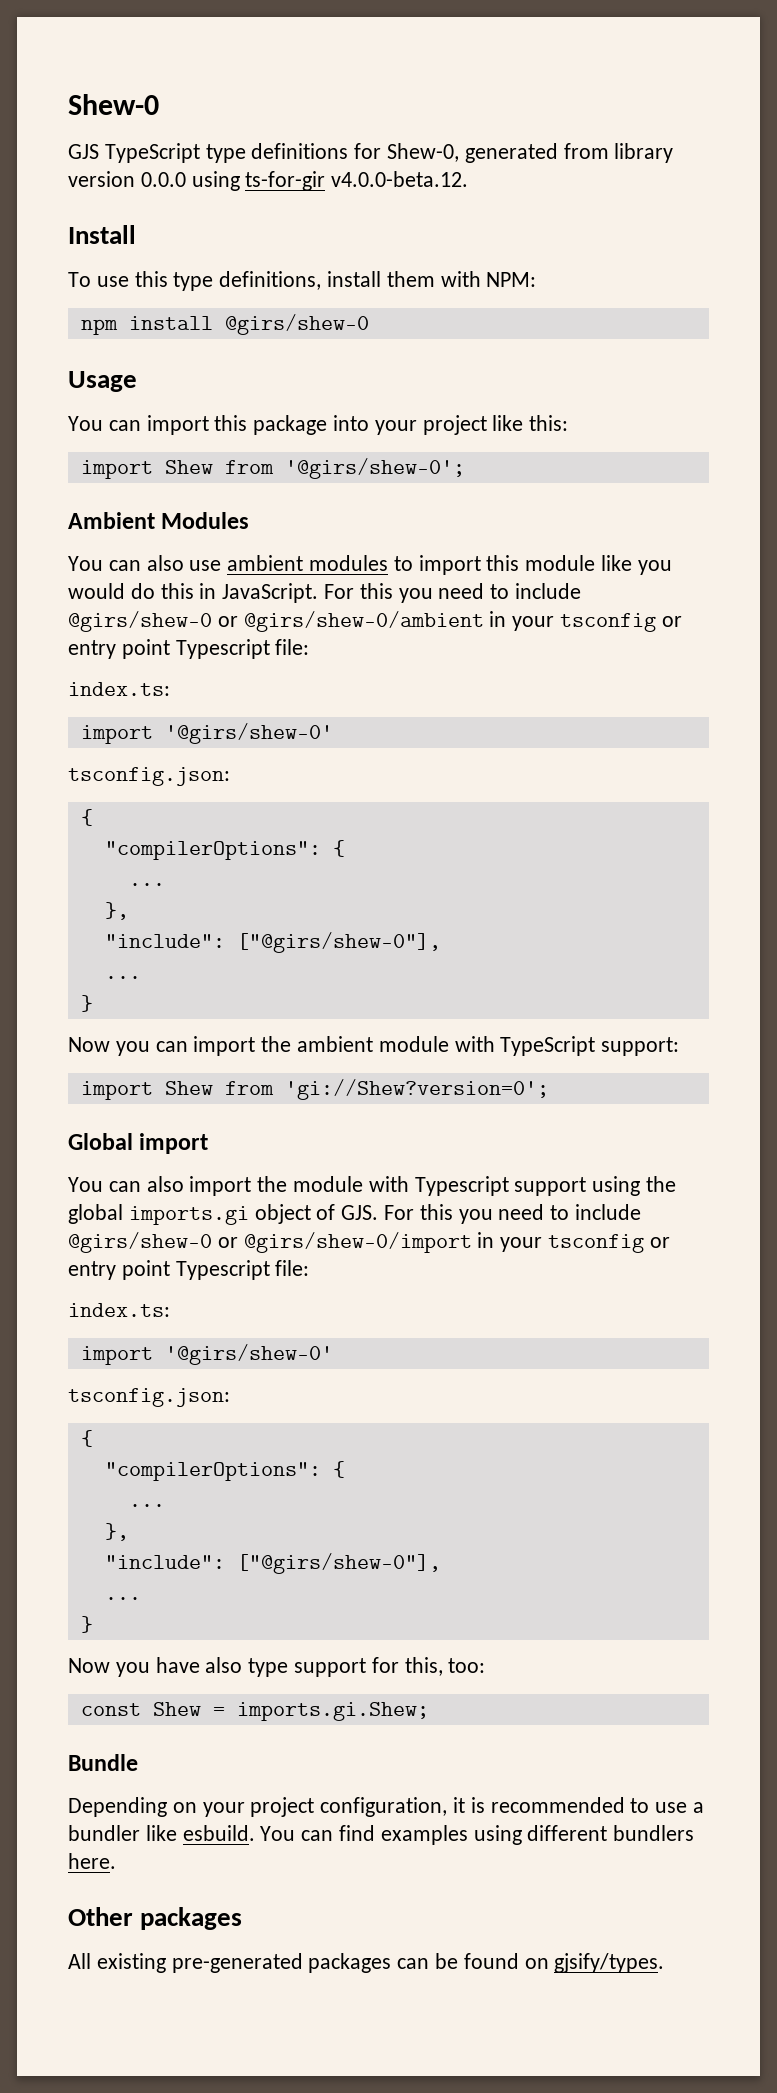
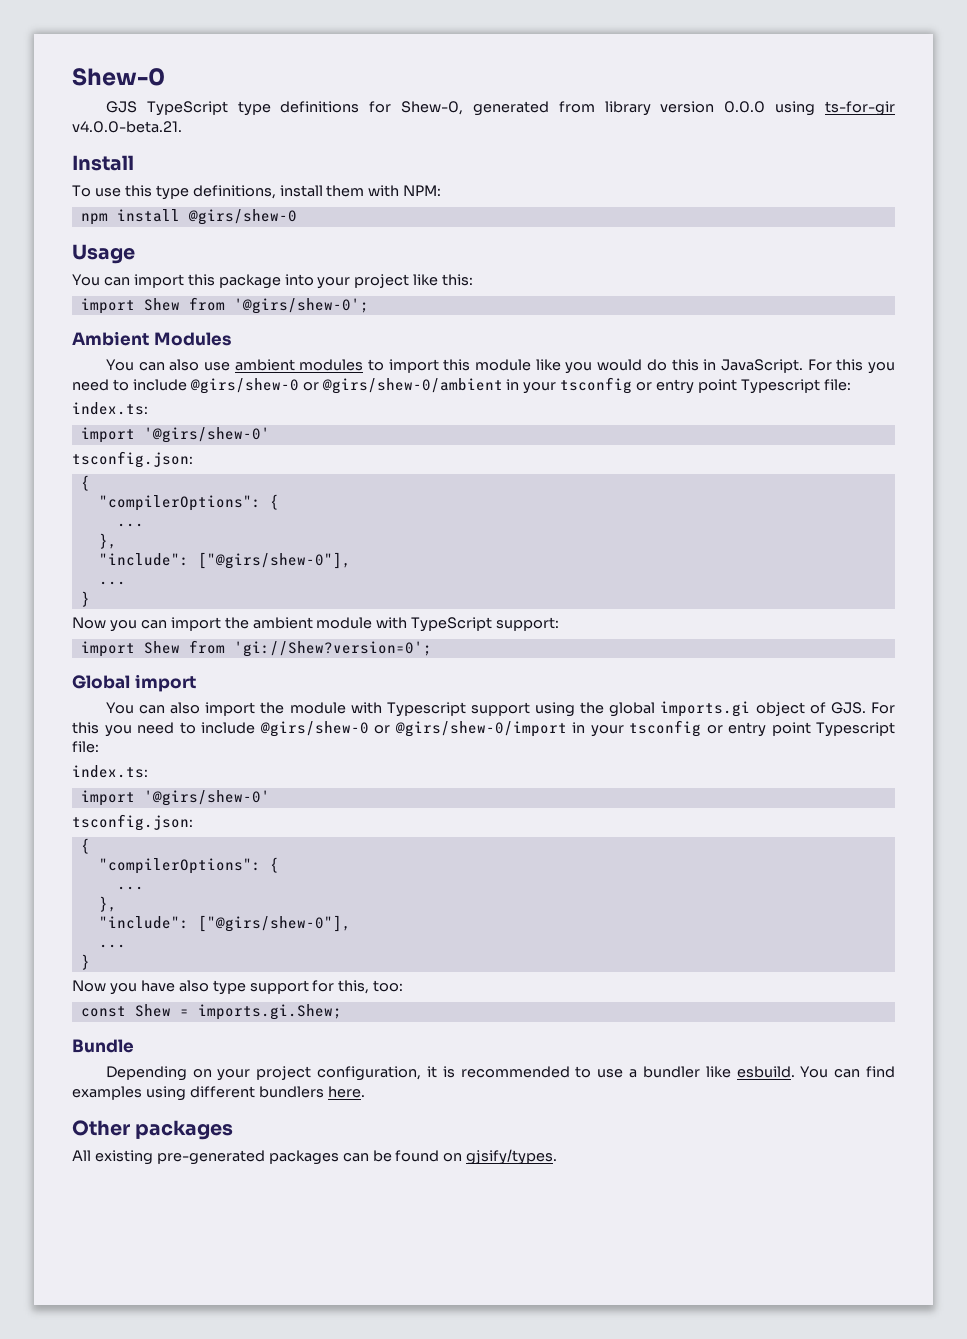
- GJS TypeScript type definitions for Shew-0, generated from library version 0.0.0 using ts-for-gir v4.0.0-beta.12.
+ GJS TypeScript type definitions for Shew-0, generated from library version 0.0.0 using ts-for-gir v4.0.0-beta.21.

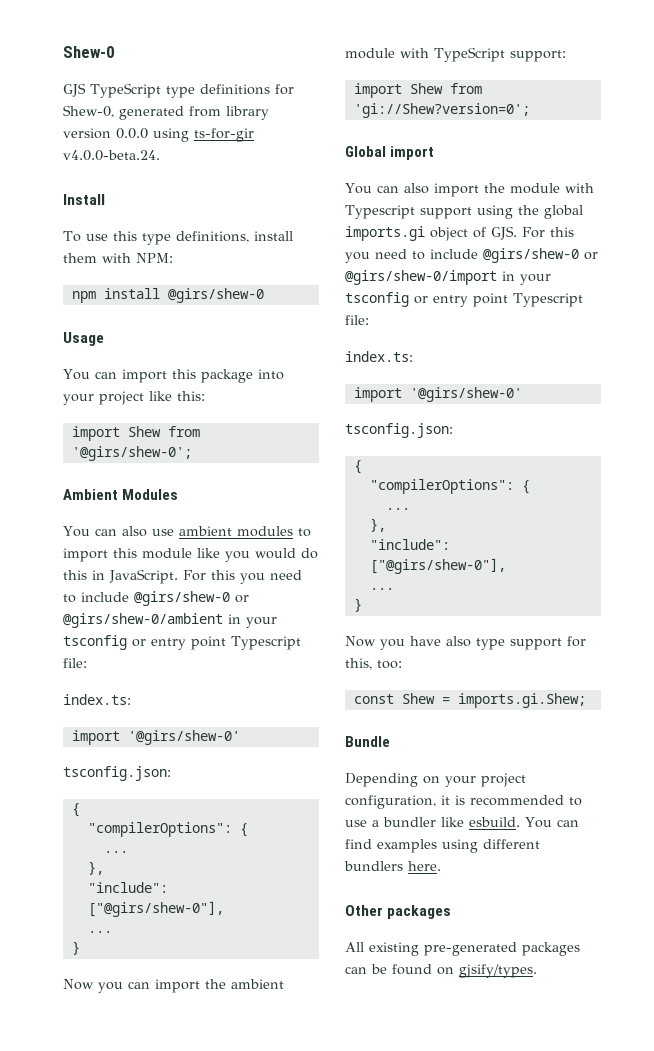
- GJS TypeScript type definitions for Shew-0, generated from library version 0.0.0 using ts-for-gir v4.0.0-beta.21.
+ GJS TypeScript type definitions for Shew-0, generated from library version 0.0.0 using ts-for-gir v4.0.0-beta.24.

